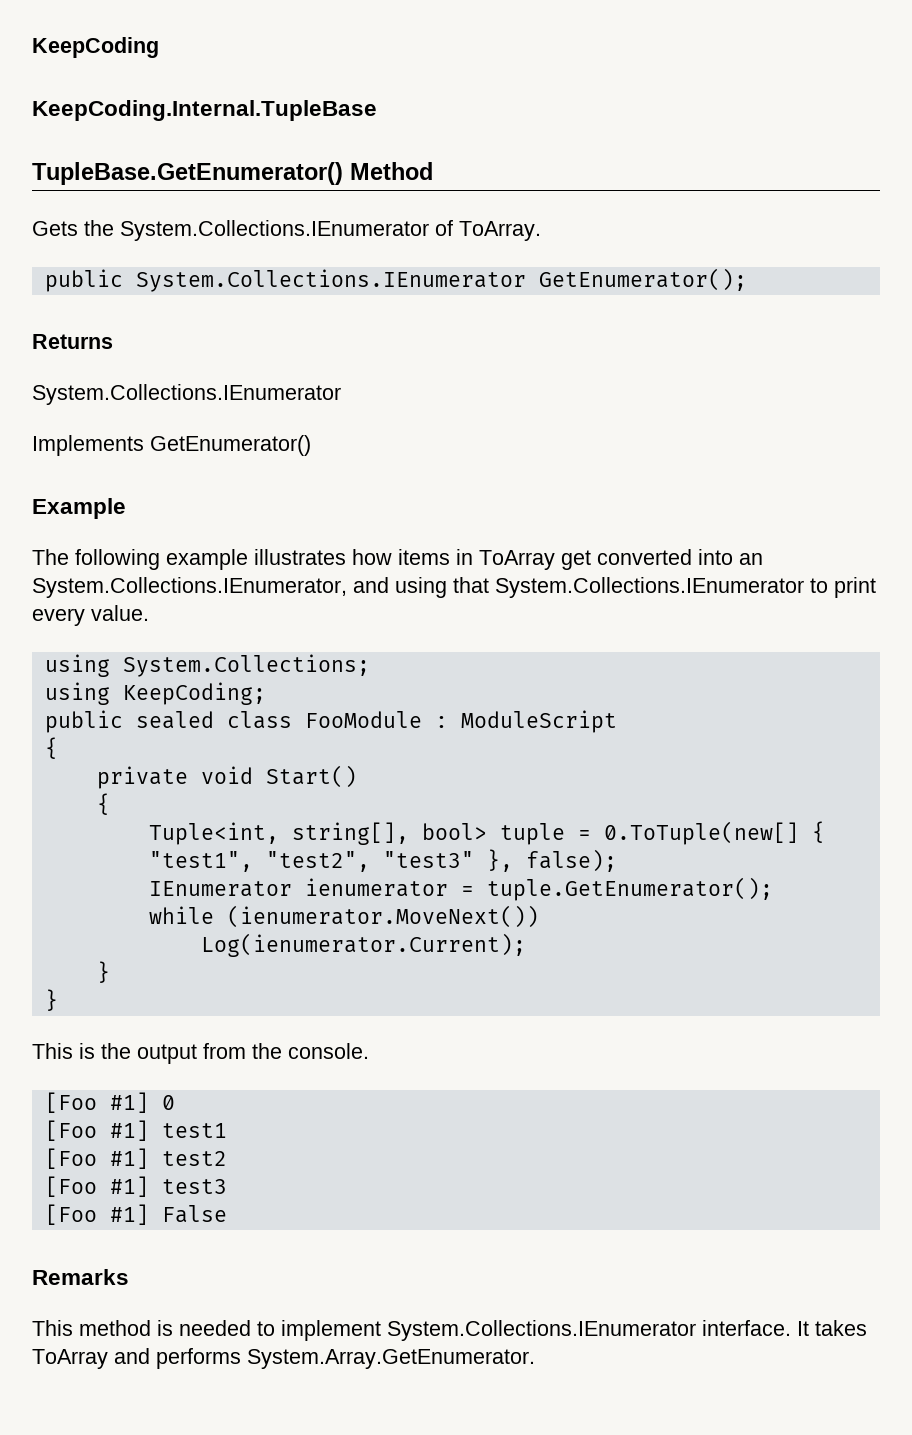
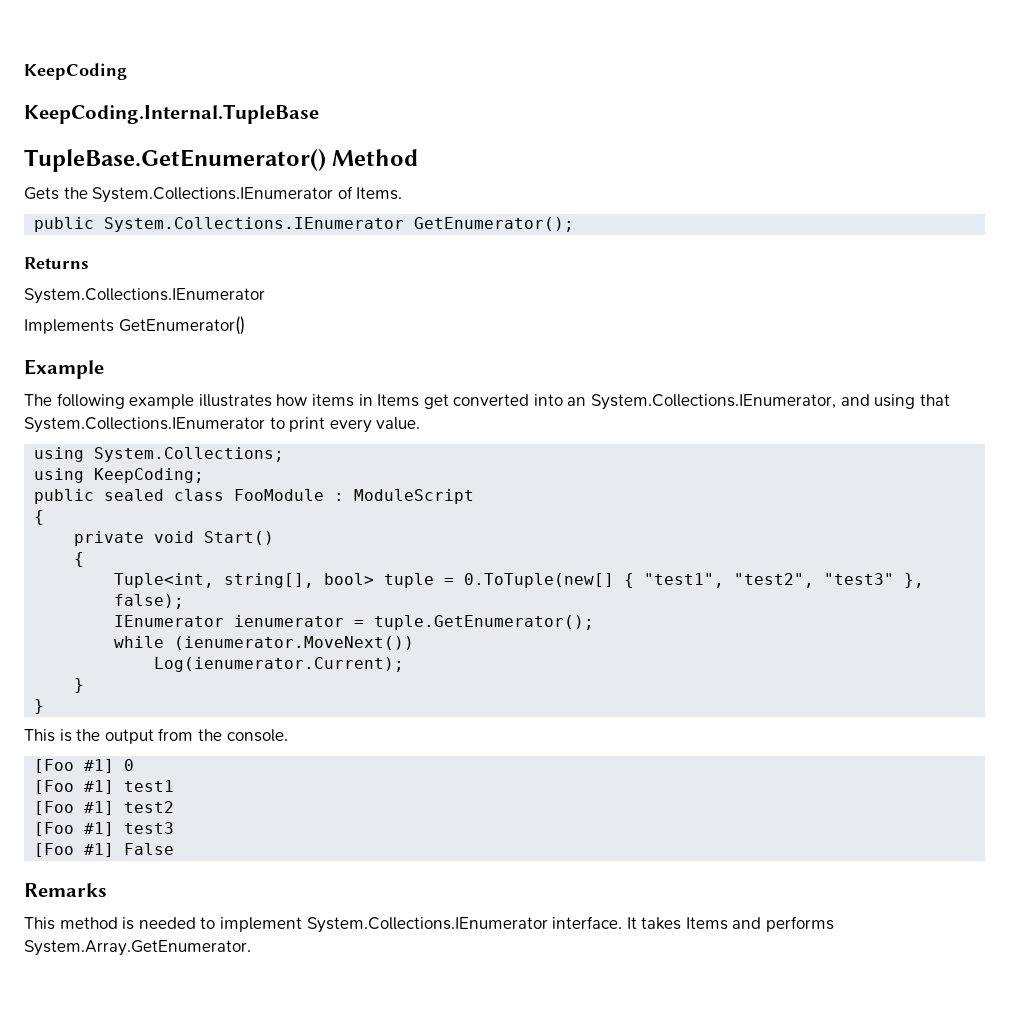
- Gets the System.Collections.IEnumerator of ToArray.
+ Gets the System.Collections.IEnumerator of Items.
- The following example illustrates how items in ToArray get converted into an System.Collections.IEnumerator, and using that System.Collections.IEnumerator to print every value.
+ The following example illustrates how items in Items get converted into an System.Collections.IEnumerator, and using that System.Collections.IEnumerator to print every value.
- It takes ToArray and performs System.Array.GetEnumerator.
+ It takes Items and performs System.Array.GetEnumerator.

